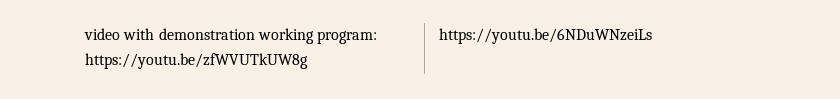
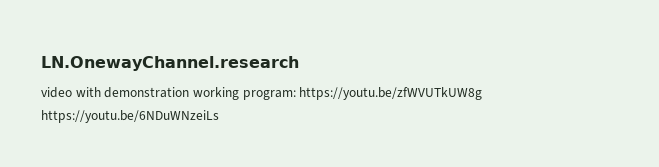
+ LN.OnewayChannel.research

